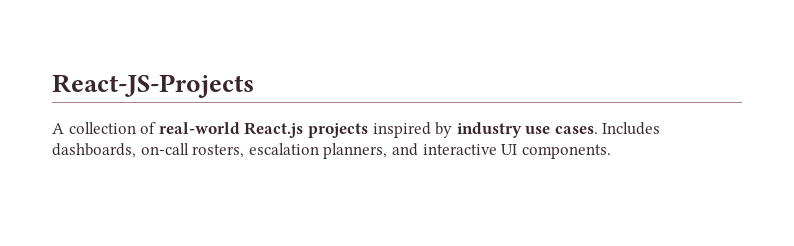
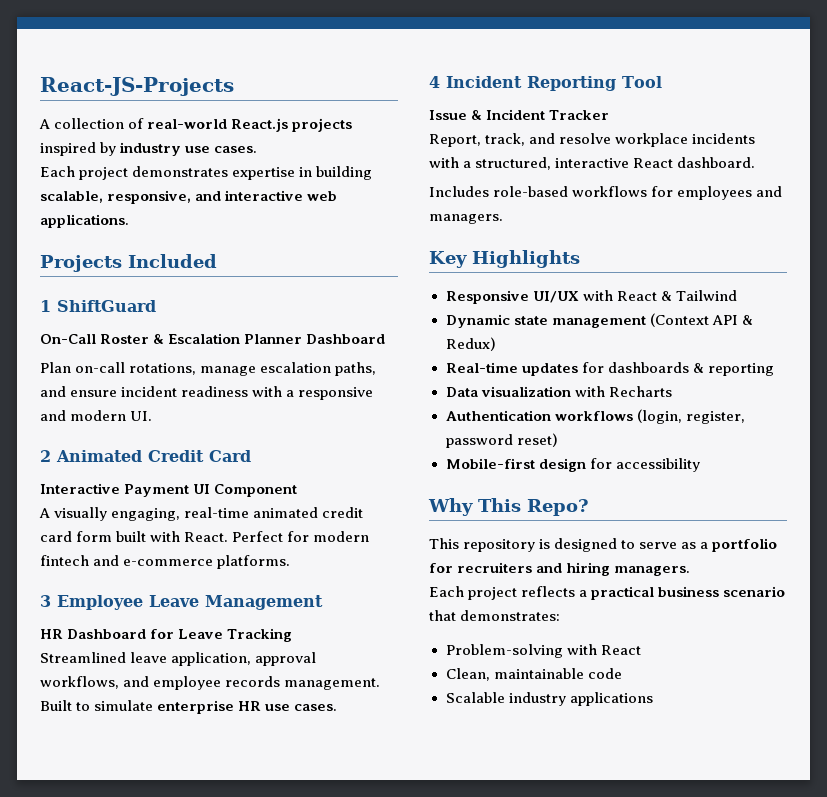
- A collection of real-world React.js projects inspired by industry use cases. Includes dashboards, on-call rosters, escalation planners, and interactive UI components.
+ A collection of real-world React.js projects inspired by industry use cases.
+ Each project demonstrates expertise in building scalable, responsive, and interactive web applications.
+ Projects Included
+ 1 ShiftGuard
+ On-Call Roster & Escalation Planner Dashboard
+ Plan on-call rotations, manage escalation paths, and ensure incident readiness with a responsive and modern UI.
+ 2 Animated Credit Card
+ Interactive Payment UI Component
+ A visually engaging, real-time animated credit card form built with React. Perfect for modern fintech and e-commerce platforms.
+ 3 Employee Leave Management
+ HR Dashboard for Leave Tracking
+ Streamlined leave application, approval workflows, and employee records management. Built to simulate enterprise HR use cases.
+ 4 Incident Reporting Tool
+ Issue & Incident Tracker
+ Report, track, and resolve workplace incidents with a structured, interactive React dashboard.
+ Includes role-based workflows for employees and managers.
+ Key Highlights
+ Responsive UI/UX with React & Tailwind
+ Dynamic state management (Context API & Redux)
+ Real-time updates for dashboards & reporting
+ Data visualization with Recharts
+ Authentication workflows (login, register, password reset)
+ Mobile-first design for accessibility
+ Why This Repo?
+ This repository is designed to serve as a portfolio for recruiters and hiring managers.
+ Each project reflects a practical business scenario that demonstrates:
+ Problem-solving with React
+ Clean, maintainable code
+ Scalable industry applications

